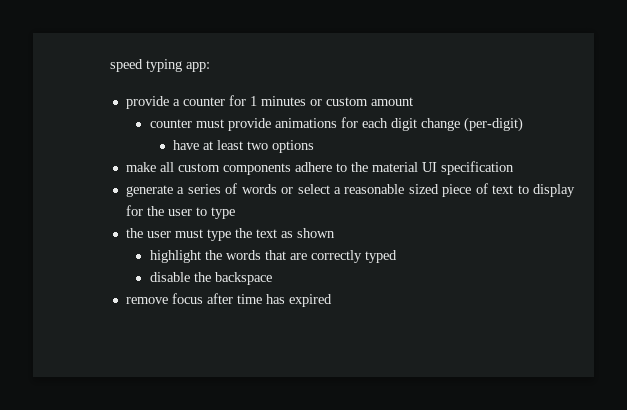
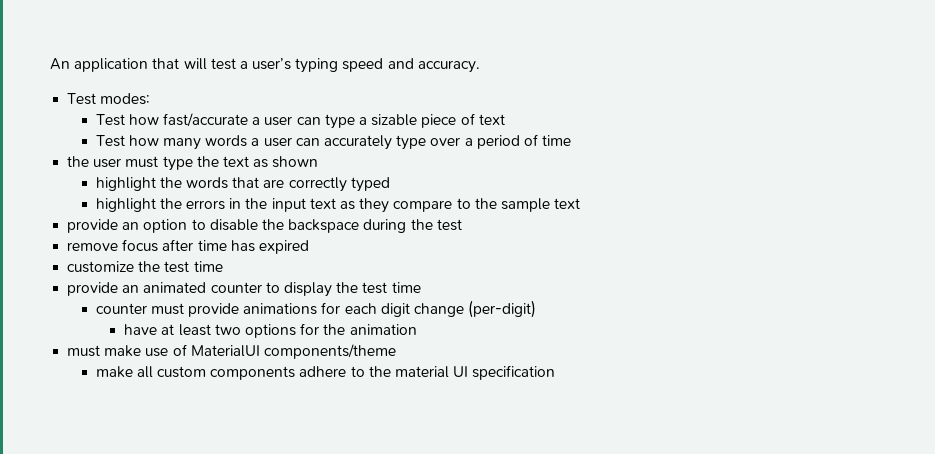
- speed typing app:
- provide a counter for 1 minutes or custom amount
- counter must provide animations for each digit change (per-digit)
- have at least two options
- make all custom components adhere to the material UI specification
- generate a series of words or select a reasonable sized piece of text to display for the user to type
+ An application that will test a user’s typing speed and accuracy.
+ Test modes:
+ Test how fast/accurate a user can type a sizable piece of text
+ Test how many words a user can accurately type over a period of time
- disable the backspace
+ highlight the errors in the input text as they compare to the sample text
+ provide an option to disable the backspace during the test
+ customize the test time
+ provide an animated counter to display the test time
+ counter must provide animations for each digit change (per-digit)
+ have at least two options for the animation
+ must make use of MaterialUI components/theme
+ make all custom components adhere to the material UI specification

